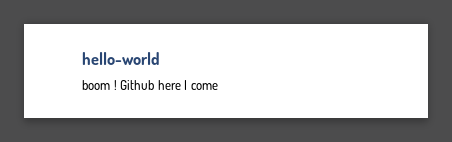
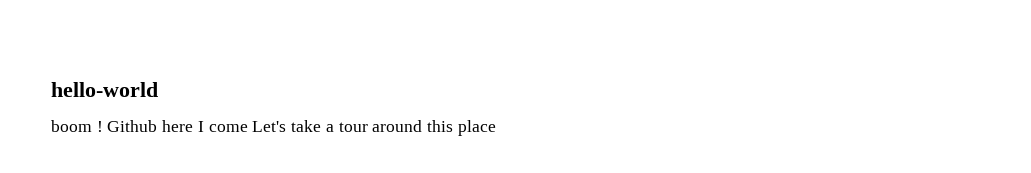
- Github here I come
+ Github here I come Let's take a tour around this place

